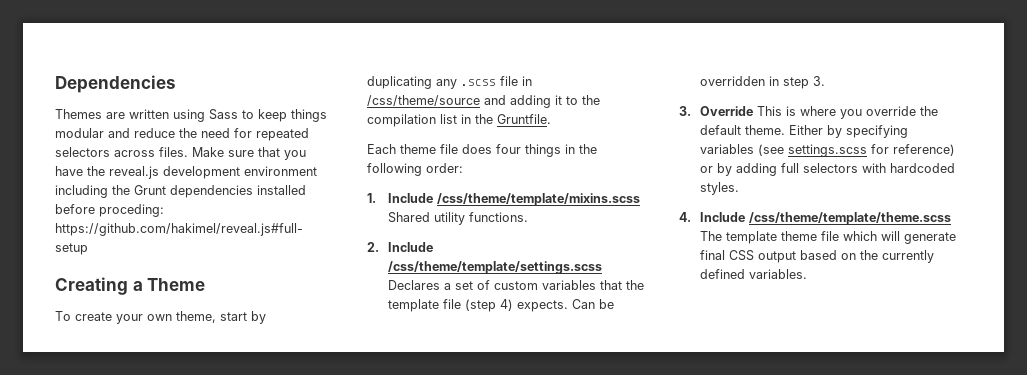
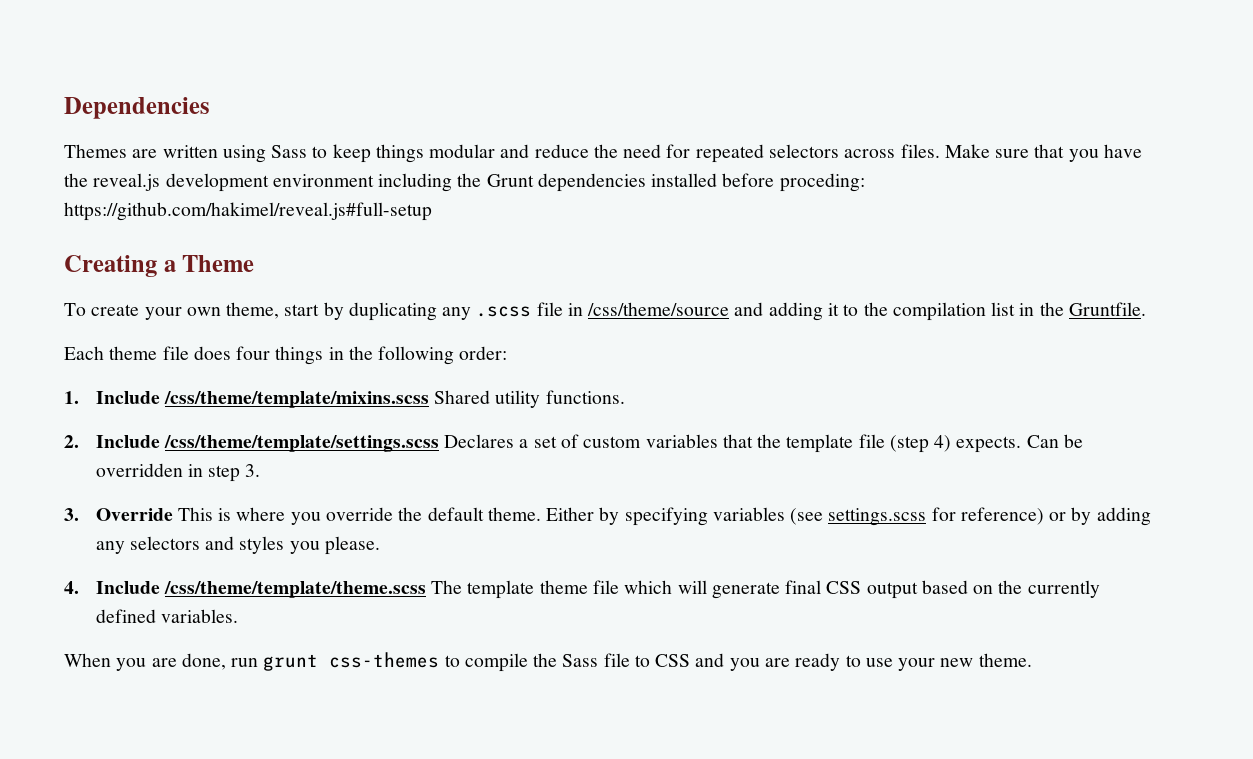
- Either by specifying variables (see settings.scss for reference) or by adding full selectors with hardcoded styles.
+ Either by specifying variables (see settings.scss for reference) or by adding any selectors and styles you please.
+ When you are done, run grunt css-themes to compile the Sass file to CSS and you are ready to use your new theme.

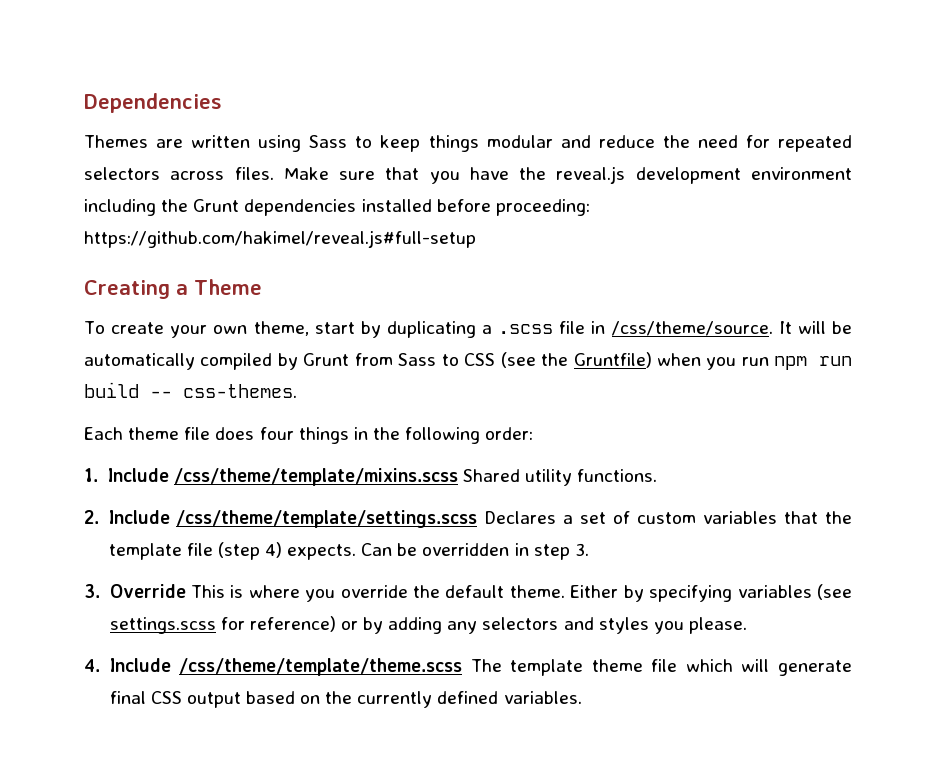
- Make sure that you have the reveal.js development environment including the Grunt dependencies installed before proceding: https://github.com/hakimel/reveal.js#full-setup
+ Make sure that you have the reveal.js development environment including the Grunt dependencies installed before proceeding: https://github.com/hakimel/reveal.js#full-setup
- To create your own theme, start by duplicating any .scss file in /css/theme/source and adding it to the compilation list in the Gruntfile.
+ To create your own theme, start by duplicating a .scss file in /css/theme/source. It will be automatically compiled by Grunt from Sass to CSS (see the Gruntfile) when you run npm run build -- css-themes.
- When you are done, run grunt css-themes to compile the Sass file to CSS and you are ready to use your new theme.

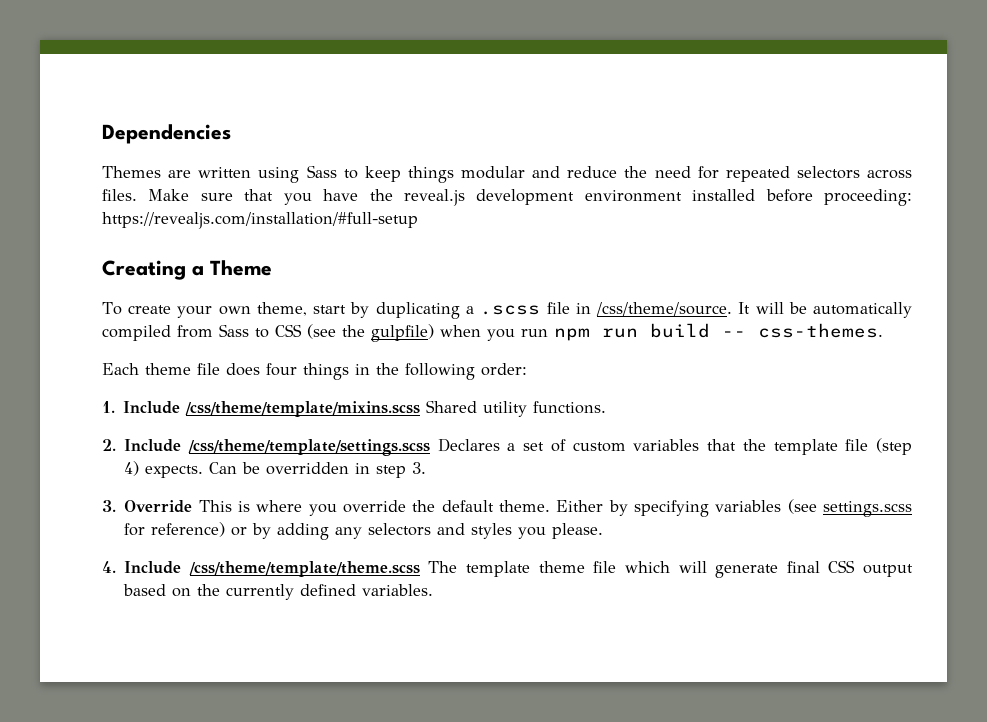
- Make sure that you have the reveal.js development environment including the Grunt dependencies installed before proceeding: https://github.com/hakimel/reveal.js#full-setup
+ Make sure that you have the reveal.js development environment installed before proceeding: https://revealjs.com/installation/#full-setup
- It will be automatically compiled by Grunt from Sass to CSS (see the Gruntfile) when you run npm run build -- css-themes.
+ It will be automatically compiled from Sass to CSS (see the gulpfile) when you run npm run build -- css-themes.

